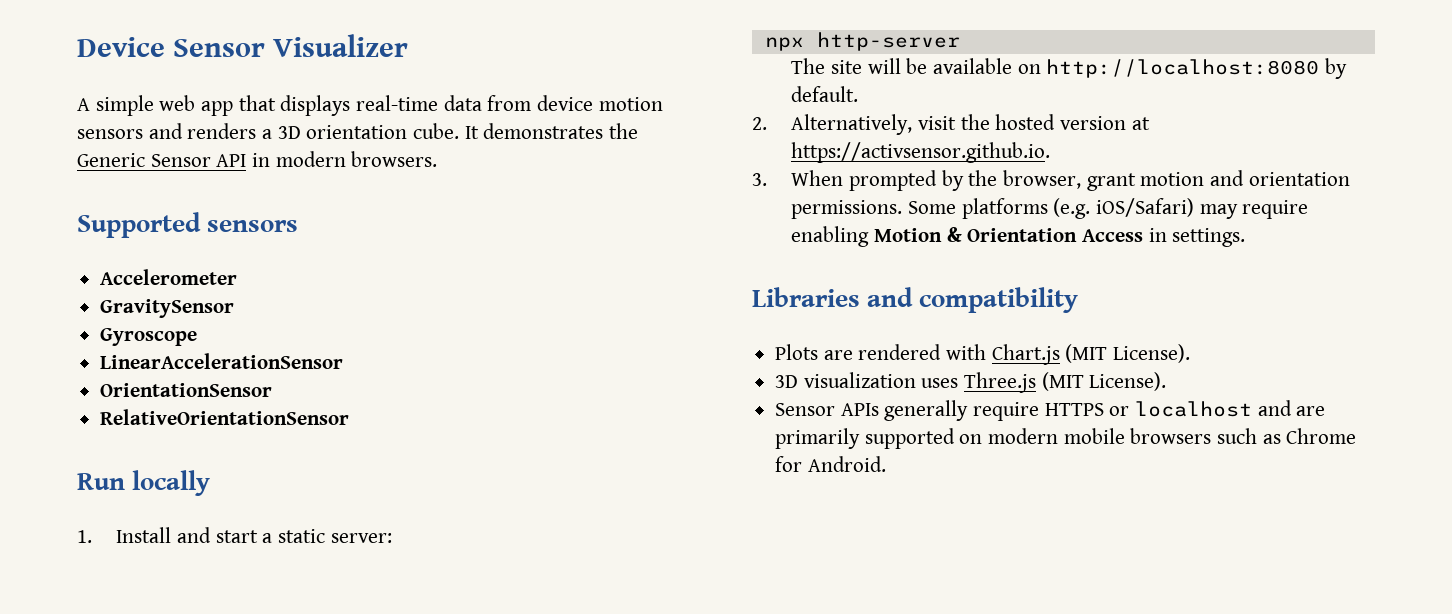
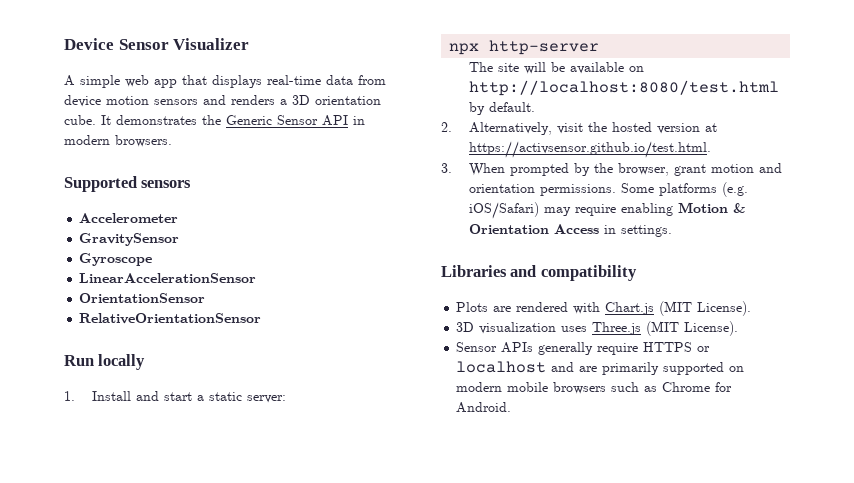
- The site will be available on http://localhost:8080 by default.
+ The site will be available on http://localhost:8080/test.html by default.
- 2. Alternatively, visit the hosted version at https://activsensor.github.io.
+ 2. Alternatively, visit the hosted version at https://activsensor.github.io/test.html.

